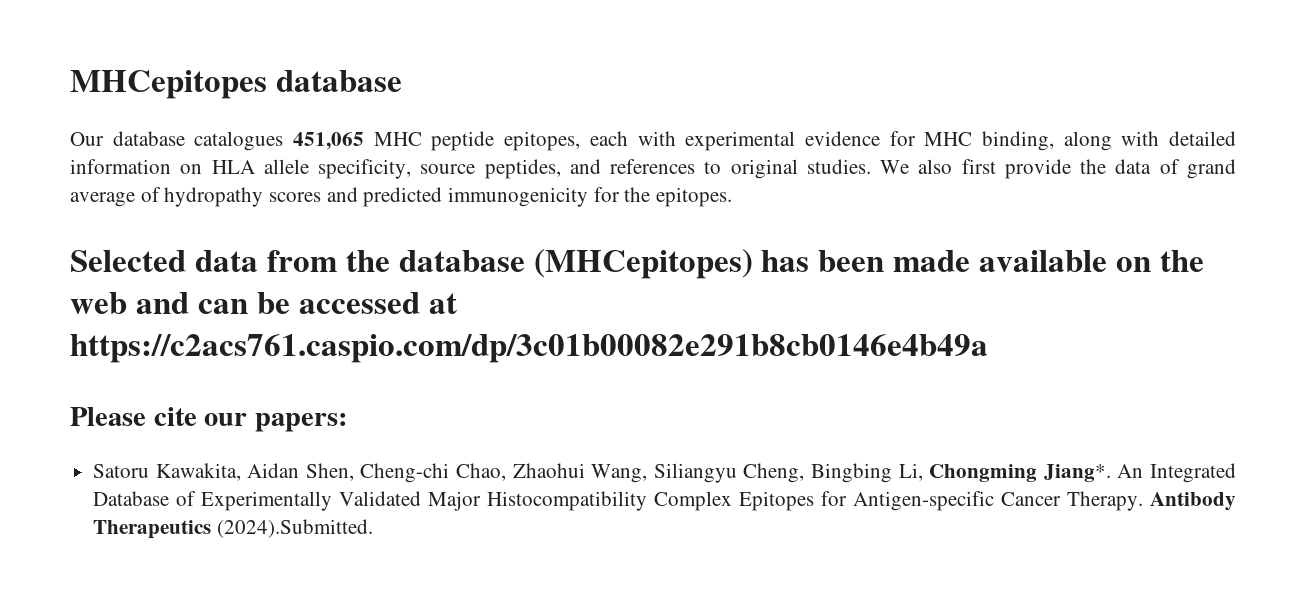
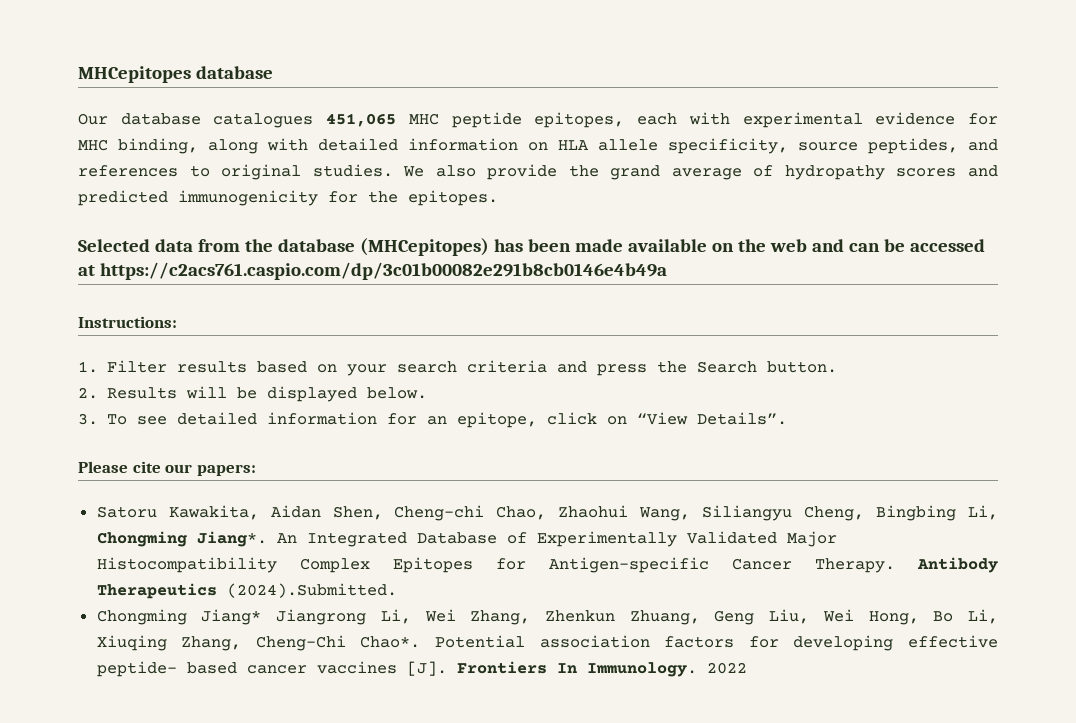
- We also first provide the data of grand average of hydropathy scores and predicted immunogenicity for the epitopes.
+ We also provide the grand average of hydropathy scores and predicted immunogenicity for the epitopes.
+ Instructions:
+ 1. Filter results based on your search criteria and press the Search button.
+ 2. Results will be displayed below.
+ 3. To see detailed information for an epitope, click on “View Details”.
+ Chongming Jiang* Jiangrong Li, Wei Zhang, Zhenkun Zhuang, Geng Liu, Wei Hong, Bo Li, Xiuqing Zhang, Cheng-Chi Chao*. Potential association factors for developing effective peptide- based cancer vaccines [J]. Frontiers In Immunology. 2022

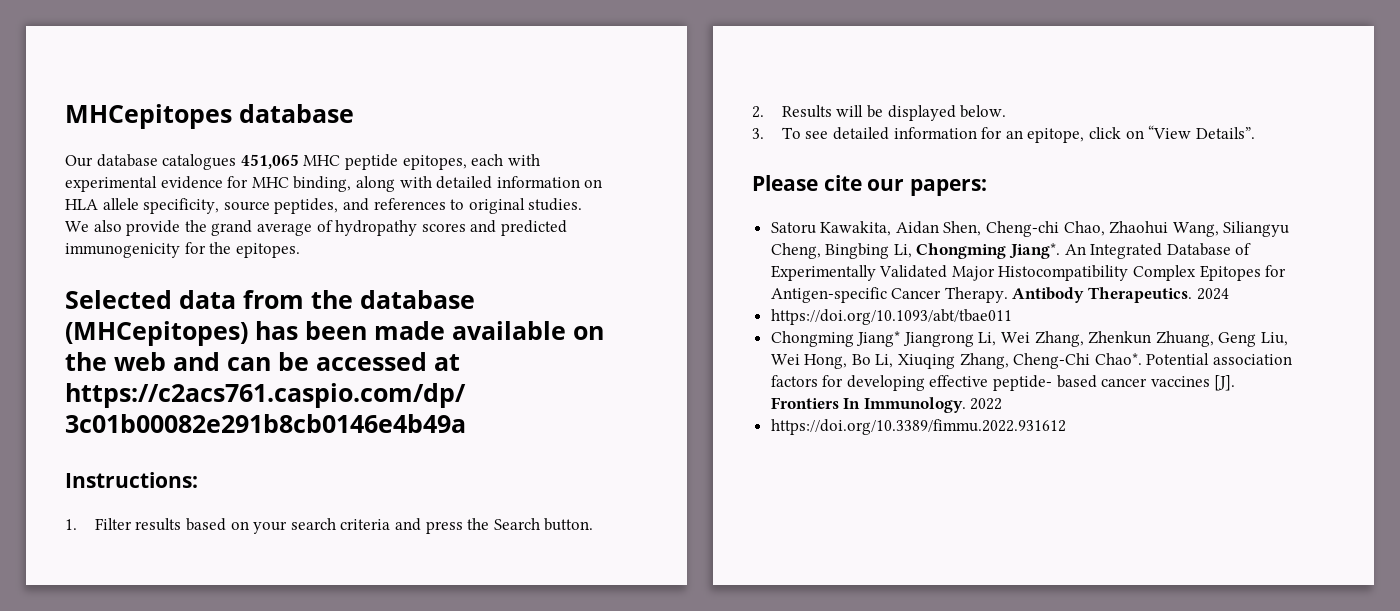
- Antibody Therapeutics (2024).Submitted.
+ Antibody Therapeutics. 2024
+ https://doi.org/10.1093/abt/tbae011
+ https://doi.org/10.3389/fimmu.2022.931612

